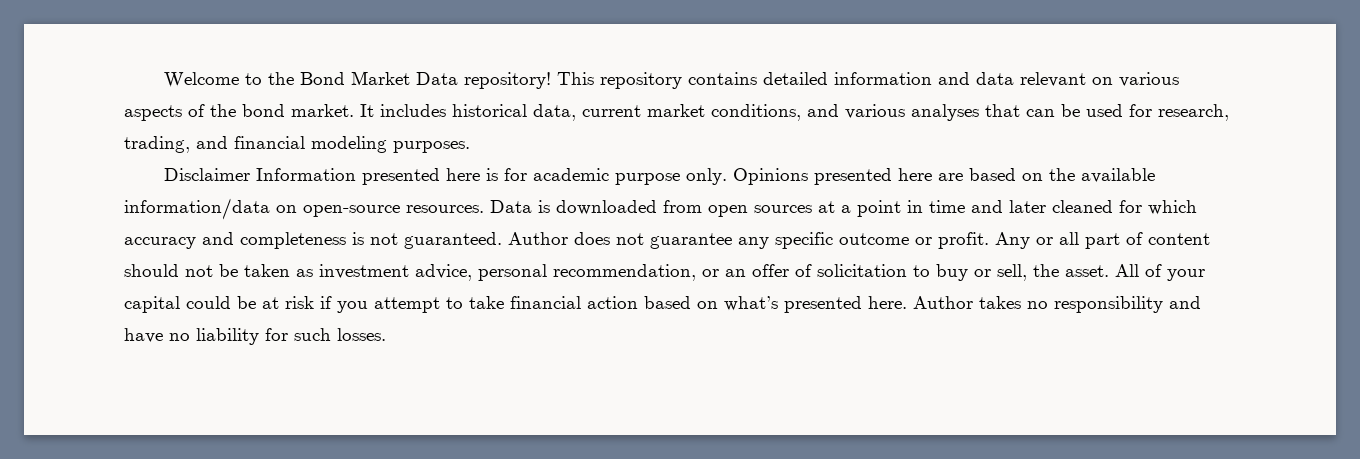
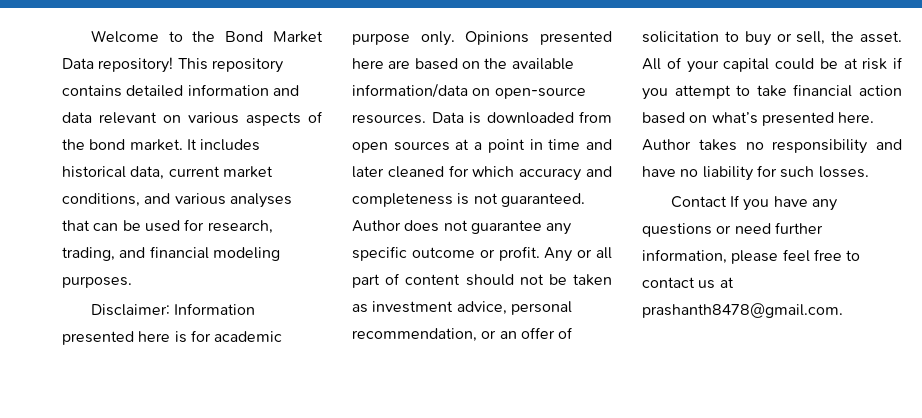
- Disclaimer Information presented here is for academic purpose only.
+ Disclaimer: Information presented here is for academic purpose only.
+ Contact If you have any questions or need further information, please feel free to contact us at prashanth8478@gmail.com.

